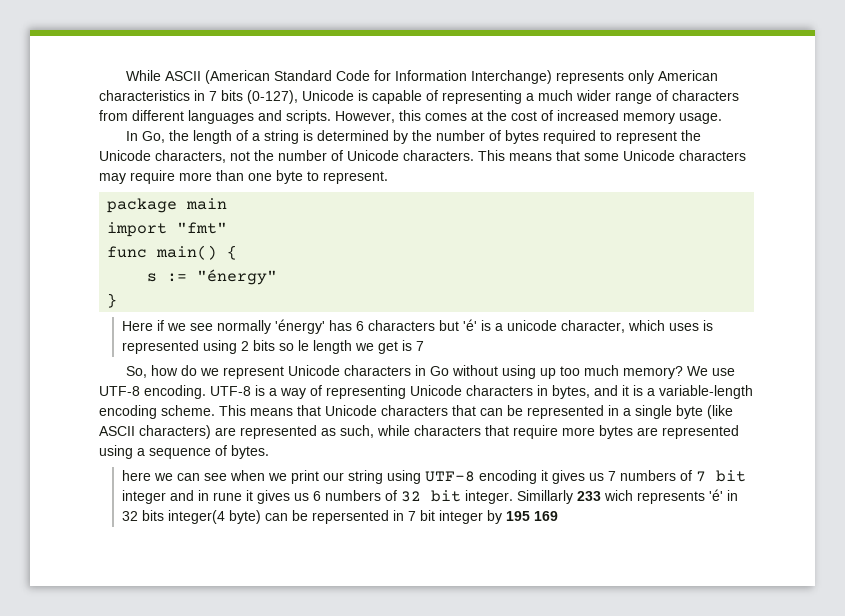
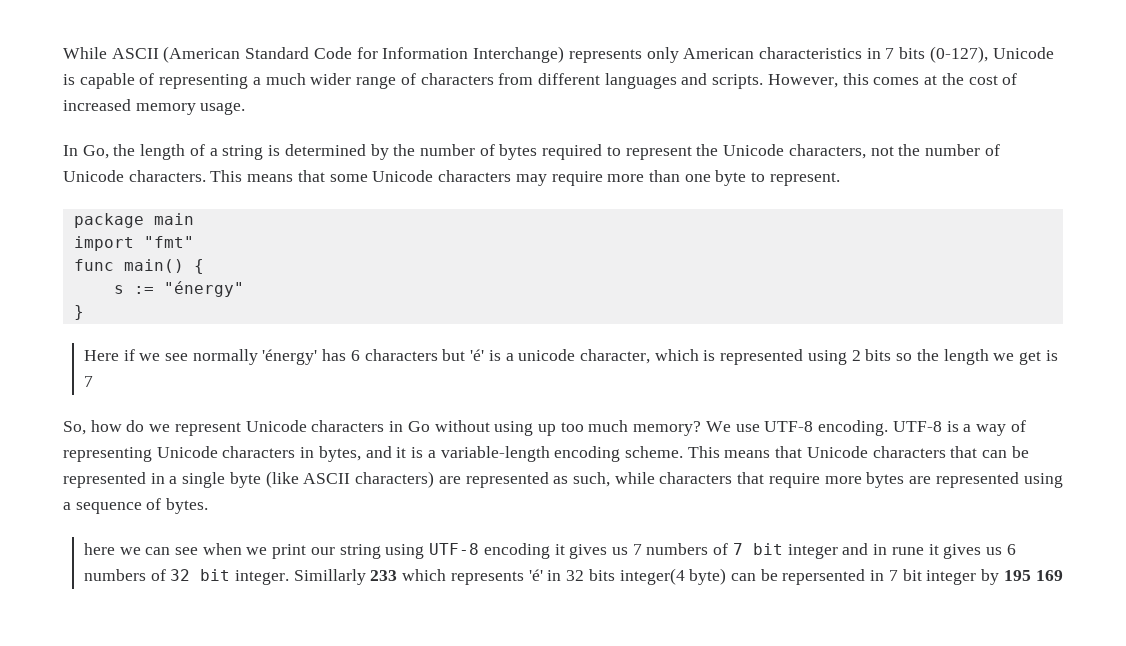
- Here if we see normally 'énergy' has 6 characters but 'é' is a unicode character, which uses is represented using 2 bits so le length we get is 7
+ Here if we see normally 'énergy' has 6 characters but 'é' is a unicode character, which is represented using 2 bits so the length we get is 7
- Simillarly 233 wich represents 'é' in 32 bits integer(4 byte) can be repersented in 7 bit integer by 195 169
+ Simillarly 233 which represents 'é' in 32 bits integer(4 byte) can be repersented in 7 bit integer by 195 169

